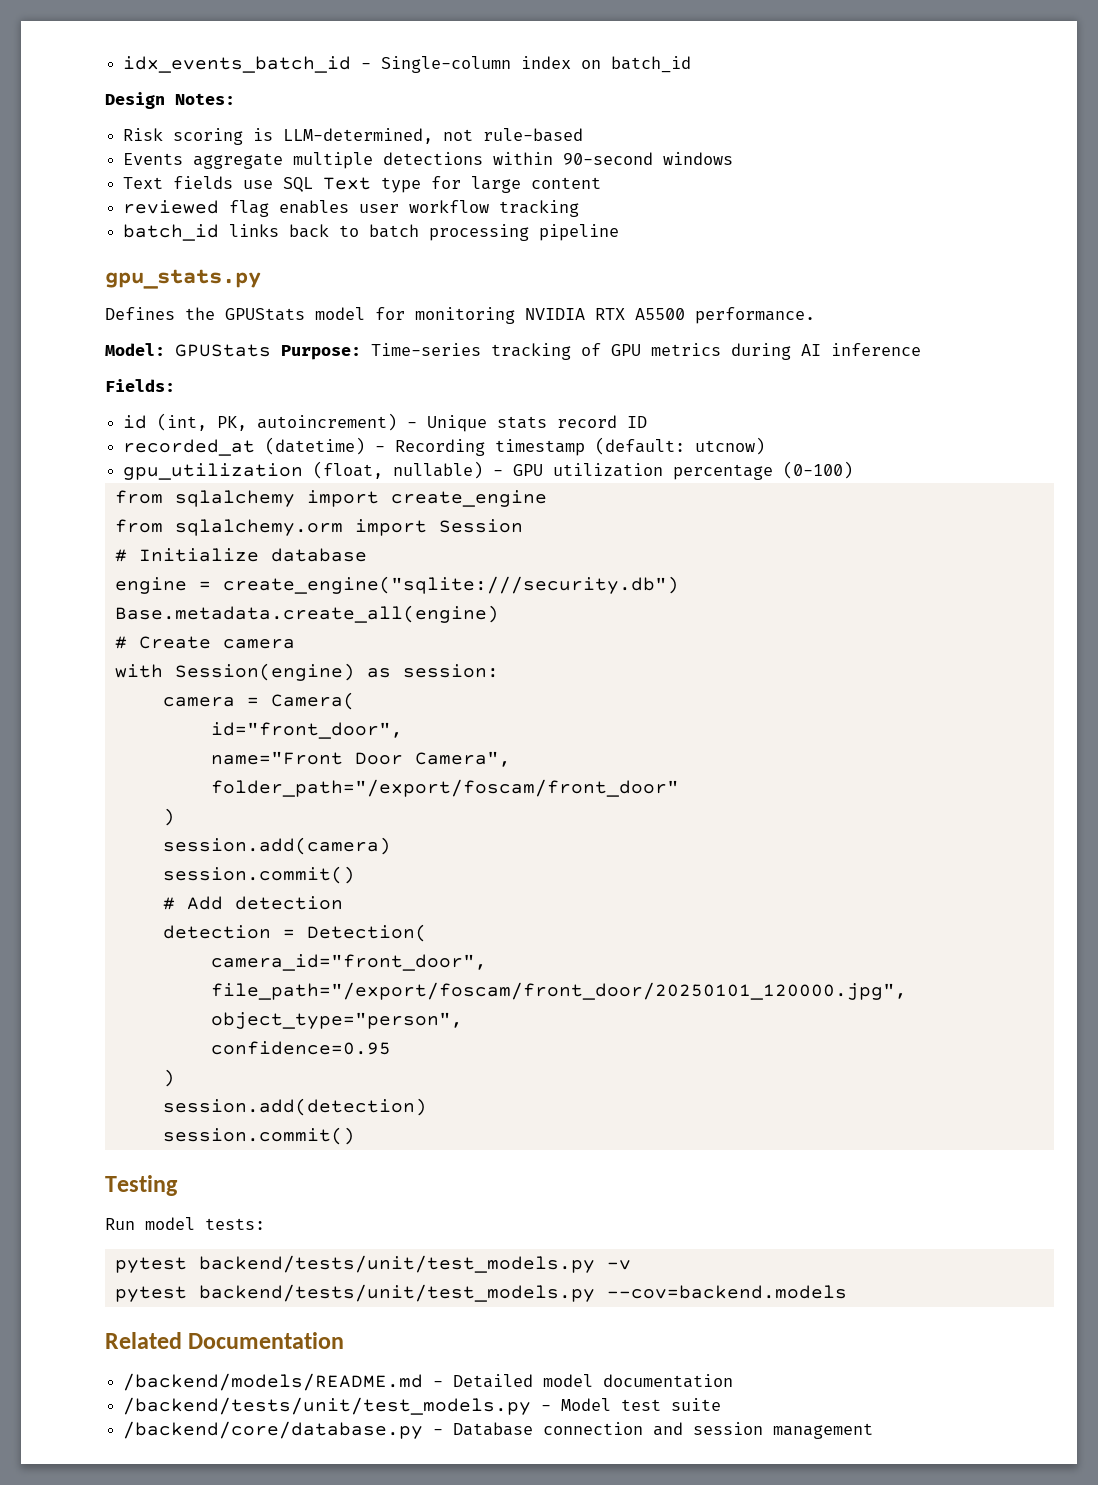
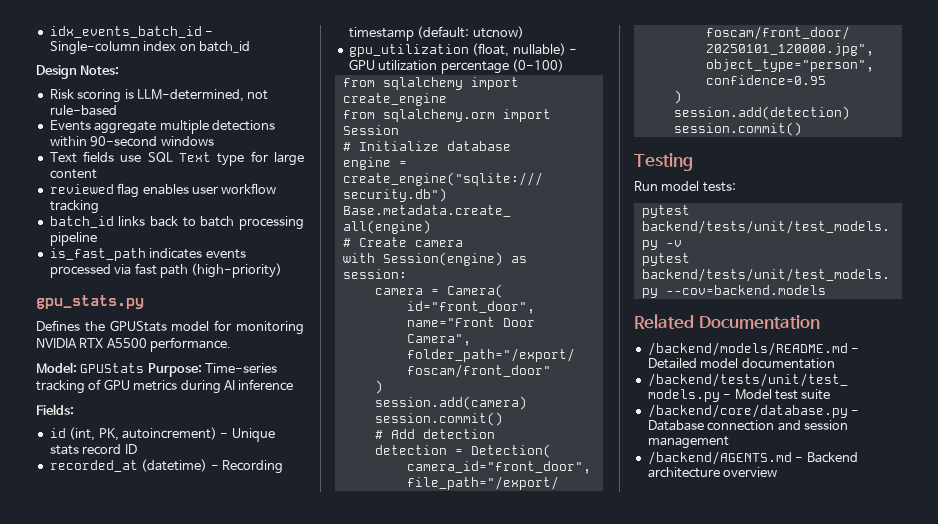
+ is_fast_path indicates events processed via fast path (high-priority)
+ /backend/AGENTS.md - Backend architecture overview

